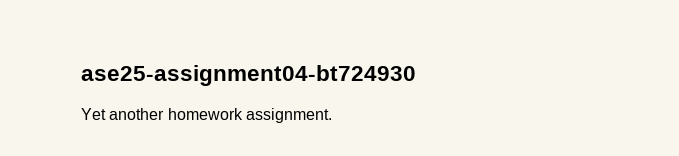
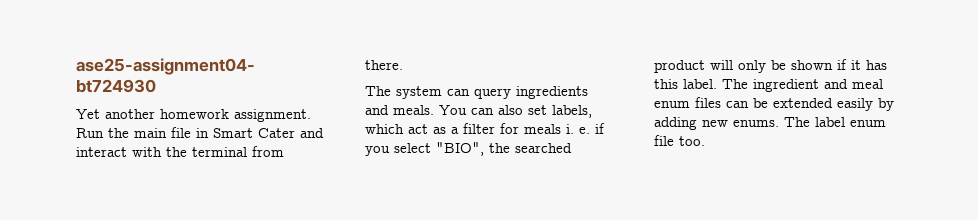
+ Run the main file in Smart Cater and interact with the terminal from there.
+ The system can query ingredients and meals. You can also set labels, which act as a filter for meals i. e. if you select "BIO", the searched product will only be shown if it has this label. The ingredient and meal enum files can be extended easily by adding new enums. The label enum file too.

